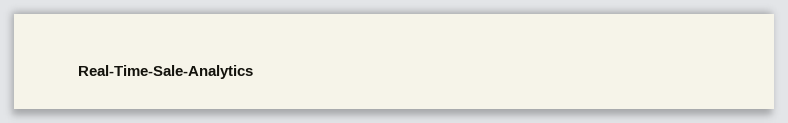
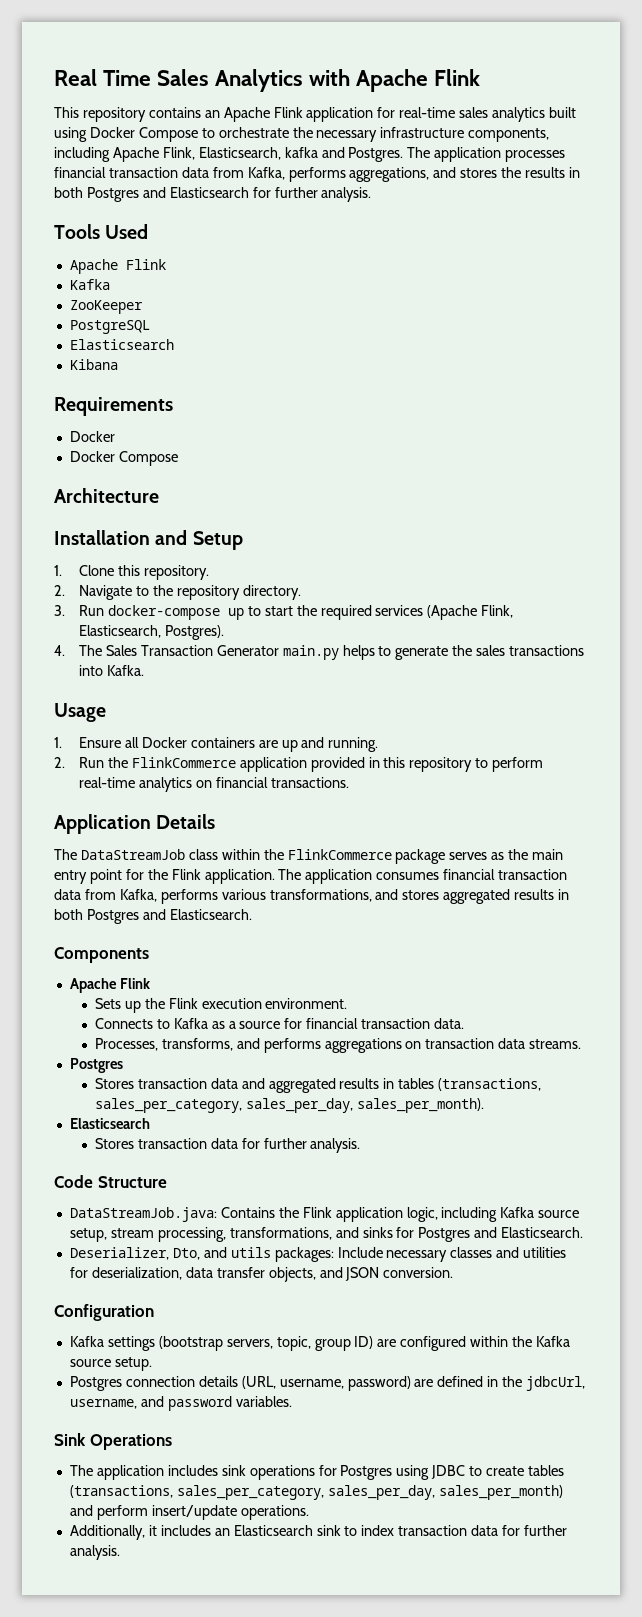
- Real-Time-Sale-Analytics
+ Real Time Sales Analytics with Apache Flink
+ This repository contains an Apache Flink application for real-time sales analytics built using Docker Compose to orchestrate the necessary infrastructure components, including Apache Flink, Elasticsearch, kafka and Postgres. The application processes financial transaction data from Kafka, performs aggregations, and stores the results in both Postgres and Elasticsearch for further analysis.
+ Tools Used
+ Apache Flink
+ Kafka
+ ZooKeeper
+ PostgreSQL
+ Elasticsearch
+ Kibana
+ Requirements
+ Docker
+ Docker Compose
+ Architecture
+ Installation and Setup
+ 1. Clone this repository.
+ 2. Navigate to the repository directory.
+ 3. Run docker-compose up to start the required services (Apache Flink, Elasticsearch, Postgres).
+ 4. The Sales Transaction Generator main.py helps to generate the sales transactions into Kafka.
+ Usage
+ 1. Ensure all Docker containers are up and running.
+ 2. Run the FlinkCommerce application provided in this repository to perform real-time analytics on financial transactions.
+ Application Details
+ The DataStreamJob class within the FlinkCommerce package serves as the main entry point for the Flink application. The application consumes financial transaction data from Kafka, performs various transformations, and stores aggregated results in both Postgres and Elasticsearch.
+ Components
+ Apache Flink
+ Sets up the Flink execution environment.
+ Connects to Kafka as a source for financial transaction data.
+ Processes, transforms, and performs aggregations on transaction data streams.
+ Postgres
+ Stores transaction data and aggregated results in tables (transactions, sales_per_category, sales_per_day, sales_per_month).
+ Elasticsearch
+ Stores transaction data for further analysis.
+ Code Structure
+ DataStreamJob.java: Contains the Flink application logic, including Kafka source setup, stream processing, transformations, and sinks for Postgres and Elasticsearch.
+ Deserializer, Dto, and utils packages: Include necessary classes and utilities for deserialization, data transfer objects, and JSON conversion.
+ Configuration
+ Kafka settings (bootstrap servers, topic, group ID) are configured within the Kafka source setup.
+ Postgres connection details (URL, username, password) are defined in the jdbcUrl, username, and password variables.
+ Sink Operations
+ The application includes sink operations for Postgres using JDBC to create tables (transactions, sales_per_category, sales_per_day, sales_per_month) and perform insert/update operations.
+ Additionally, it includes an Elasticsearch sink to index transaction data for further analysis.

